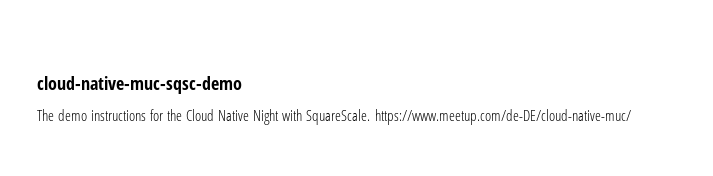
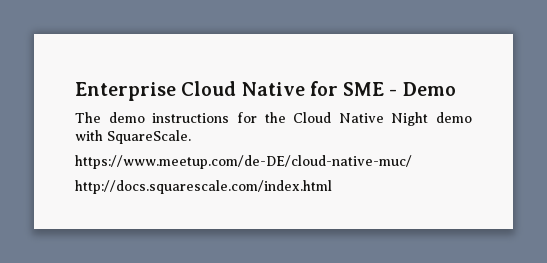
- cloud-native-muc-sqsc-demo
+ Enterprise Cloud Native for SME - Demo
- The demo instructions for the Cloud Native Night with SquareScale. https://www.meetup.com/de-DE/cloud-native-muc/
+ The demo instructions for the Cloud Native Night demo with SquareScale.
+ https://www.meetup.com/de-DE/cloud-native-muc/
+ http://docs.squarescale.com/index.html

